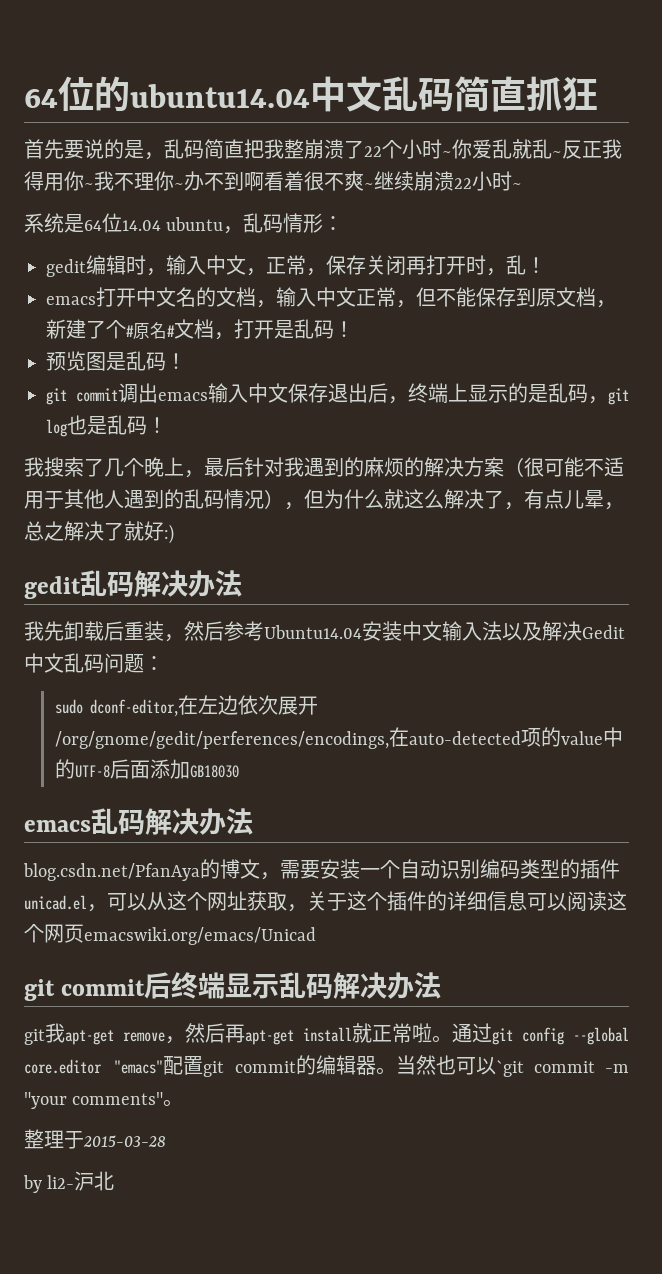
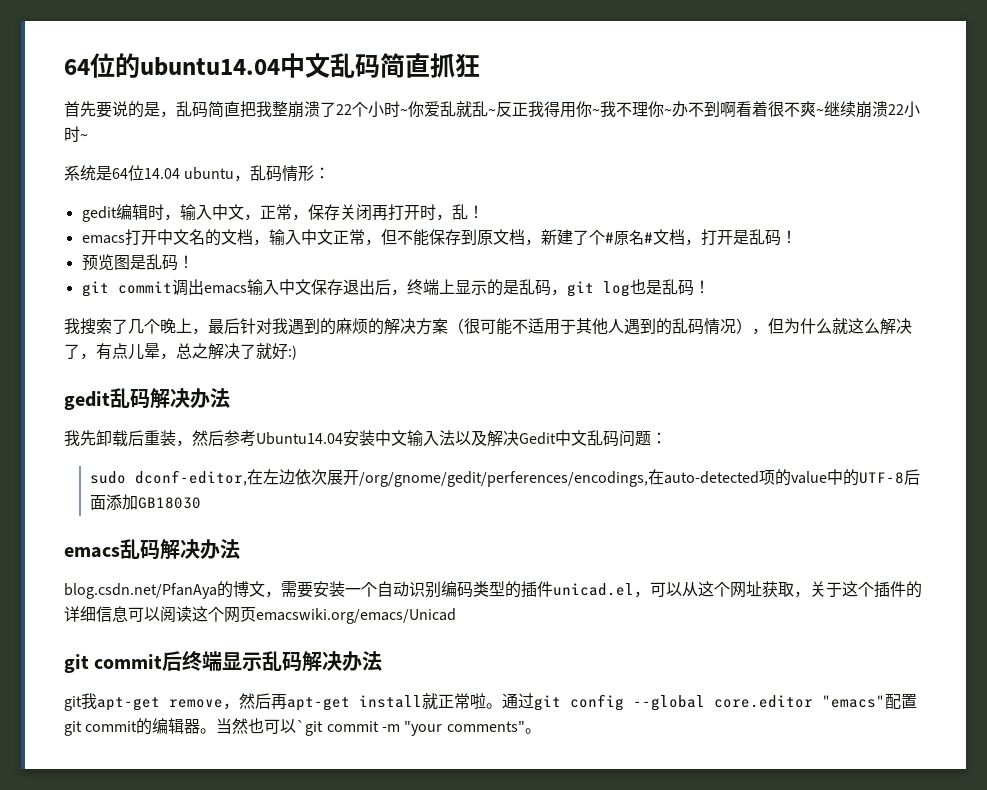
- 整理于2015-03-28
- by li2-沪北

